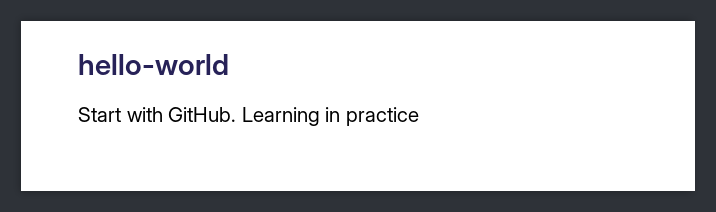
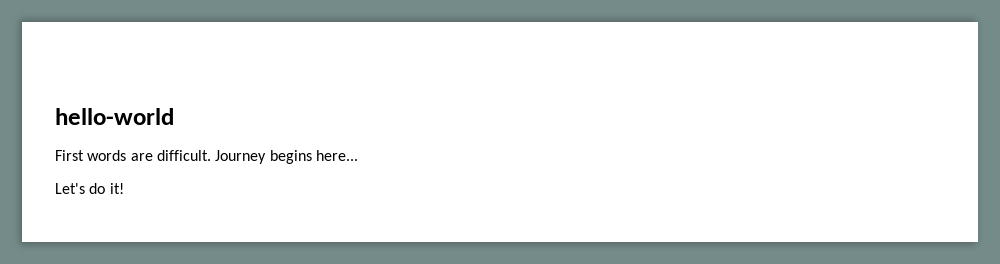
- Start with GitHub. Learning in practice
+ First words are difficult. Journey begins here...
+ Let's do it!

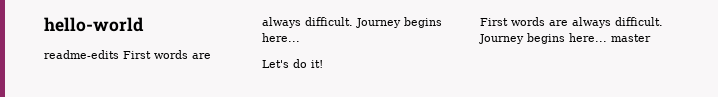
- First words are difficult.
+ readme-edits First words are always difficult.
+ First words are always difficult. Journey begins here... master

